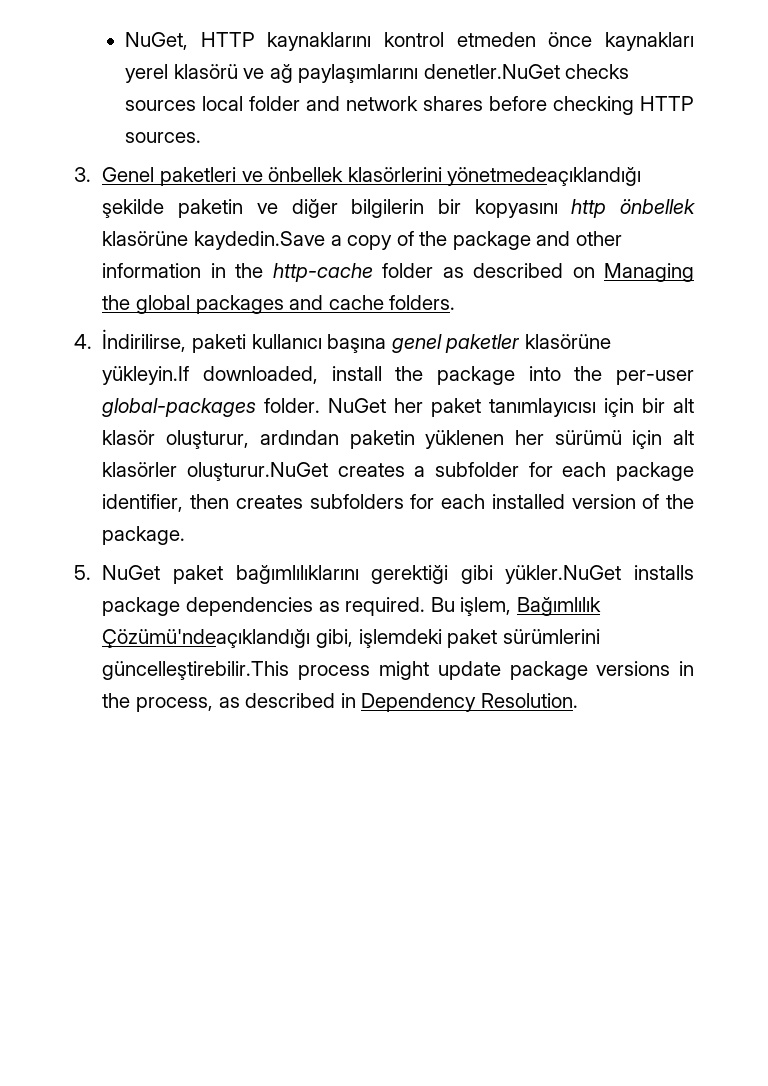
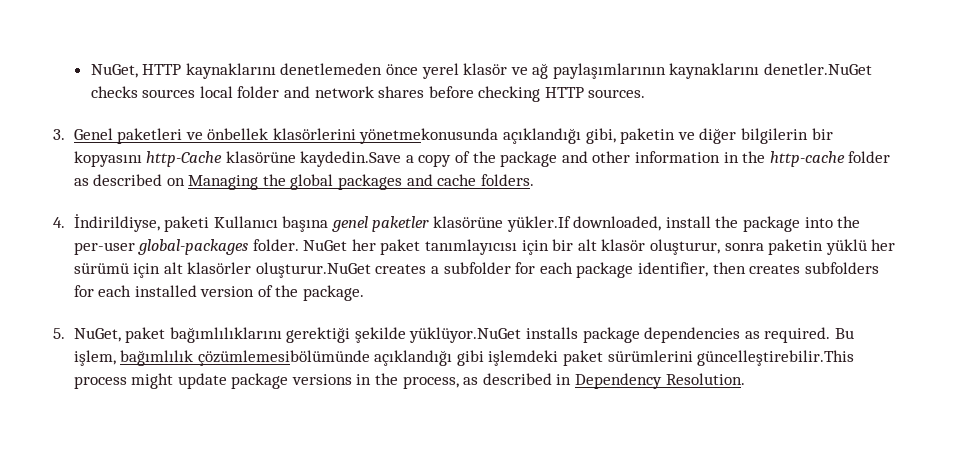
- NuGet, HTTP kaynaklarını kontrol etmeden önce kaynakları yerel klasörü ve ağ paylaşımlarını denetler.NuGet checks sources local folder and network shares before checking HTTP sources.
+ NuGet, HTTP kaynaklarını denetlemeden önce yerel klasör ve ağ paylaşımlarının kaynaklarını denetler.NuGet checks sources local folder and network shares before checking HTTP sources.
- 3. Genel paketleri ve önbellek klasörlerini yönetmedeaçıklandığı şekilde paketin ve diğer bilgilerin bir kopyasını http önbellek klasörüne kaydedin.Save a copy of the package and other information in the http-cache folder as described on Managing the global packages and cache folders.
+ 3. Genel paketleri ve önbellek klasörlerini yönetmekonusunda açıklandığı gibi, paketin ve diğer bilgilerin bir kopyasını http-Cache klasörüne kaydedin.Save a copy of the package and other information in the http-cache folder as described on Managing the global packages and cache folders.
- 4. İndirilirse, paketi kullanıcı başına genel paketler klasörüne yükleyin.If downloaded, install the package into the per-user global-packages folder.
+ 4. İndirildiyse, paketi Kullanıcı başına genel paketler klasörüne yükler.If downloaded, install the package into the per-user global-packages folder.
- NuGet her paket tanımlayıcısı için bir alt klasör oluşturur, ardından paketin yüklenen her sürümü için alt klasörler oluşturur.NuGet creates a subfolder for each package identifier, then creates subfolders for each installed version of the package.
+ NuGet her paket tanımlayıcısı için bir alt klasör oluşturur, sonra paketin yüklü her sürümü için alt klasörler oluşturur.NuGet creates a subfolder for each package identifier, then creates subfolders for each installed version of the package.
- 5. NuGet paket bağımlılıklarını gerektiği gibi yükler.NuGet installs package dependencies as required.
+ 5. NuGet, paket bağımlılıklarını gerektiği şekilde yüklüyor.NuGet installs package dependencies as required.
- Bu işlem, Bağımlılık Çözümü'ndeaçıklandığı gibi, işlemdeki paket sürümlerini güncelleştirebilir.This process might update package versions in the process, as described in Dependency Resolution.
+ Bu işlem, bağımlılık çözümlemesibölümünde açıklandığı gibi işlemdeki paket sürümlerini güncelleştirebilir.This process might update package versions in the process, as described in Dependency Resolution.

